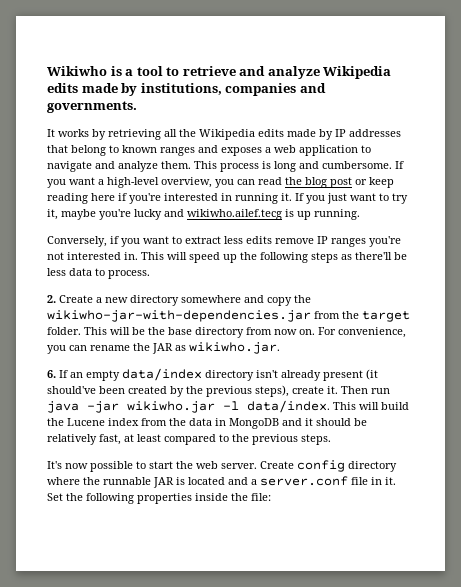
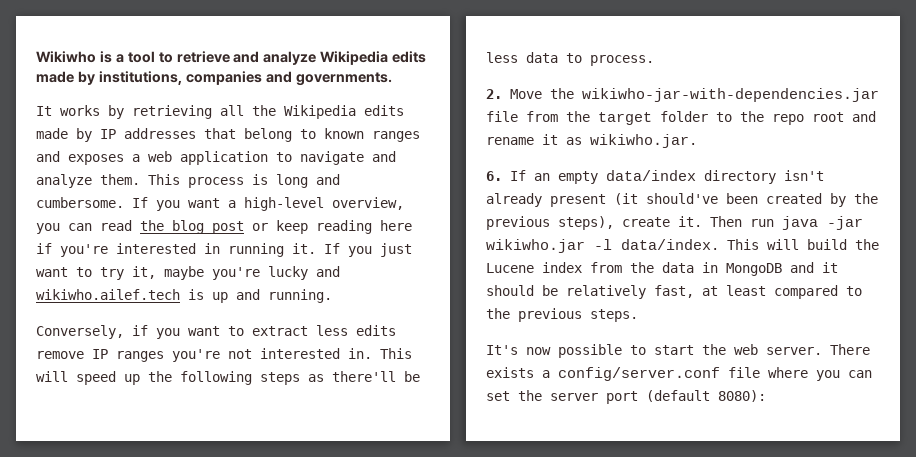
- If you just want to try it, maybe you're lucky and wikiwho.ailef.tecg is up running.
+ If you just want to try it, maybe you're lucky and wikiwho.ailef.tech is up and running.
- 2. Create a new directory somewhere and copy the wikiwho-jar-with-dependencies.jar from the target folder. This will be the base directory from now on. For convenience, you can rename the JAR as wikiwho.jar.
+ 2. Move the wikiwho-jar-with-dependencies.jar file from the target folder to the repo root and rename it as wikiwho.jar.
- Create config directory where the runnable JAR is located and a server.conf file in it. Set the following properties inside the file:
+ There exists a config/server.conf file where you can set the server port (default 8080):

